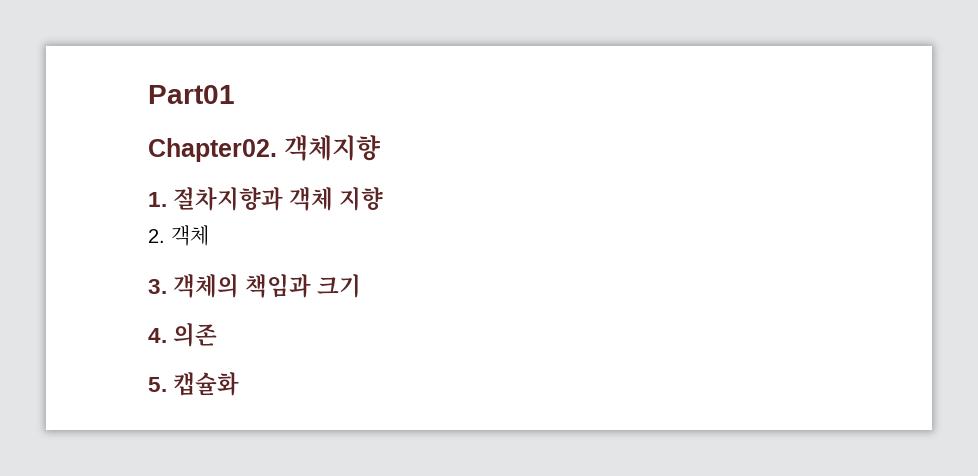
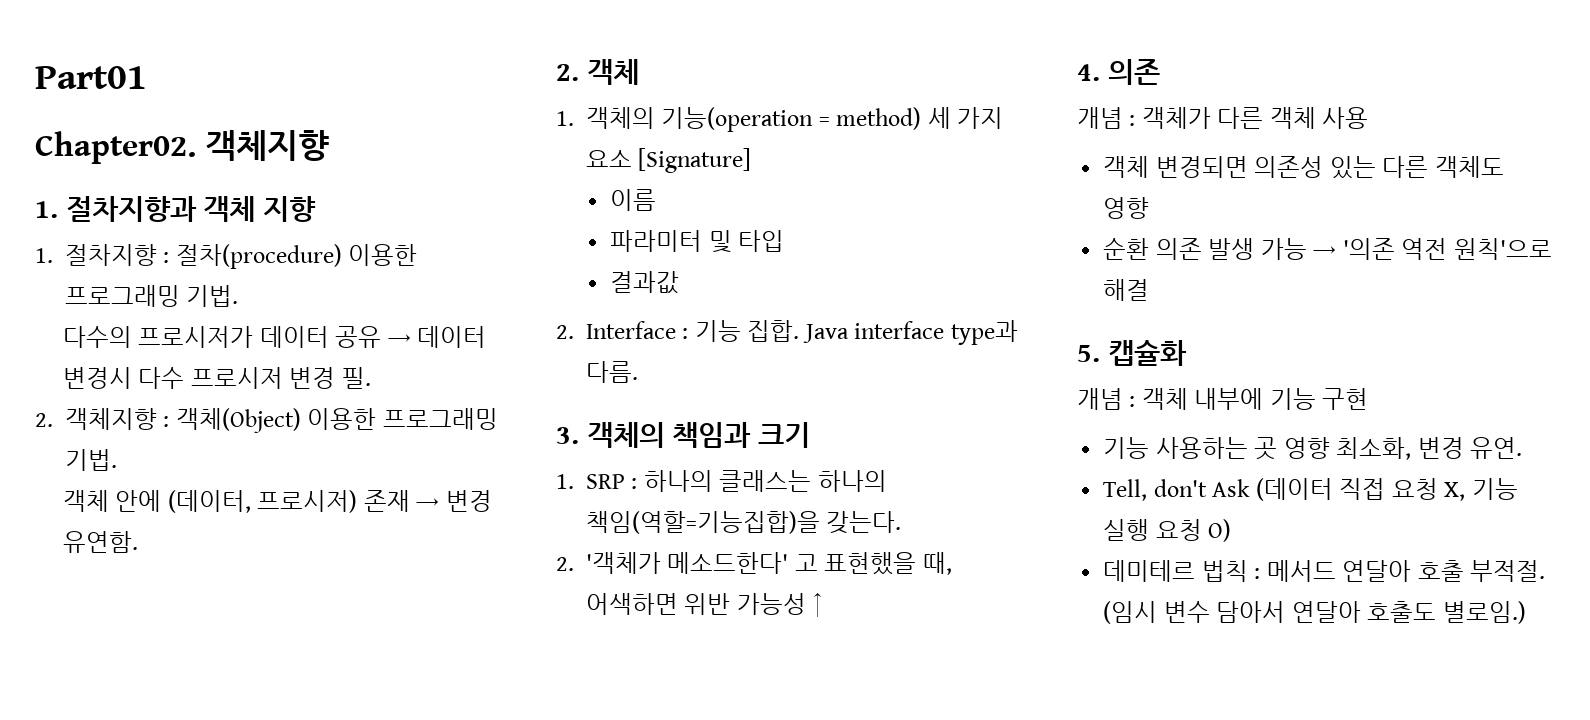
+ 1. 절차지향 : 절차(procedure) 이용한 프로그래밍 기법.
+ 다수의 프로시저가 데이터 공유 → 데이터 변경시 다수 프로시저 변경 필.
+ 2. 객체지향 : 객체(Object) 이용한 프로그래밍 기법.
+ 객체 안에 (데이터, 프로시저) 존재 → 변경 유연함.
  2. 객체
+ 1. 객체의 기능(operation = method) 세 가지 요소 [Signature]
+ 이름
+ 파라미터 및 타입
+ 결과값
+ 2. Interface : 기능 집합. Java interface type과 다름.
  3. 객체의 책임과 크기
+ 1. SRP : 하나의 클래스는 하나의 책임(역할=기능집합)을 갖는다.
+ 2. '객체가 메소드한다' 고 표현했을 때, 어색하면 위반 가능성 ↑
  4. 의존
+ 개념 : 객체가 다른 객체 사용
+ 객체 변경되면 의존성 있는 다른 객체도 영향
+ 순환 의존 발생 가능 → '의존 역전 원칙'으로 해결
  5. 캡슐화
+ 개념 : 객체 내부에 기능 구현
+ 기능 사용하는 곳 영향 최소화, 변경 유연.
+ Tell, don't Ask (데이터 직접 요청 X, 기능 실행 요청 O)
+ 데미테르 법칙 : 메서드 연달아 호출 부적절. (임시 변수 담아서 연달아 호출도 별로임.)

